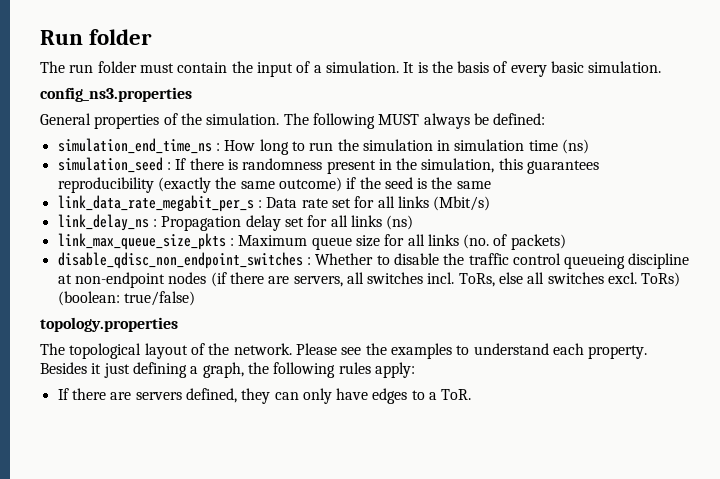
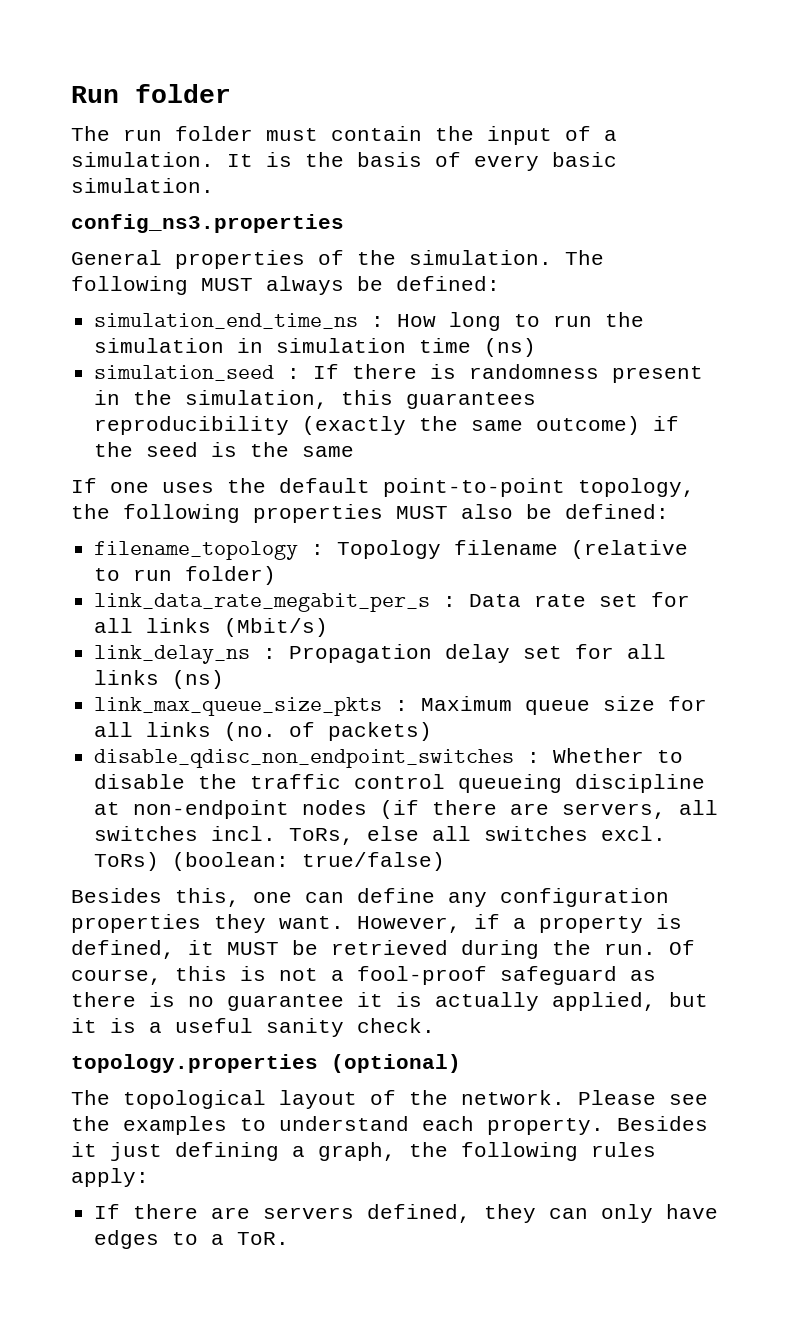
+ If one uses the default point-to-point topology, the following properties MUST also be defined:
+ filename_topology : Topology filename (relative to run folder)
+ Besides this, one can define any configuration properties they want. However, if a property is defined, it MUST be retrieved during the run. Of course, this is not a fool-proof safeguard as there is no guarantee it is actually applied, but it is a useful sanity check.
- topology.properties
+ topology.properties (optional)

